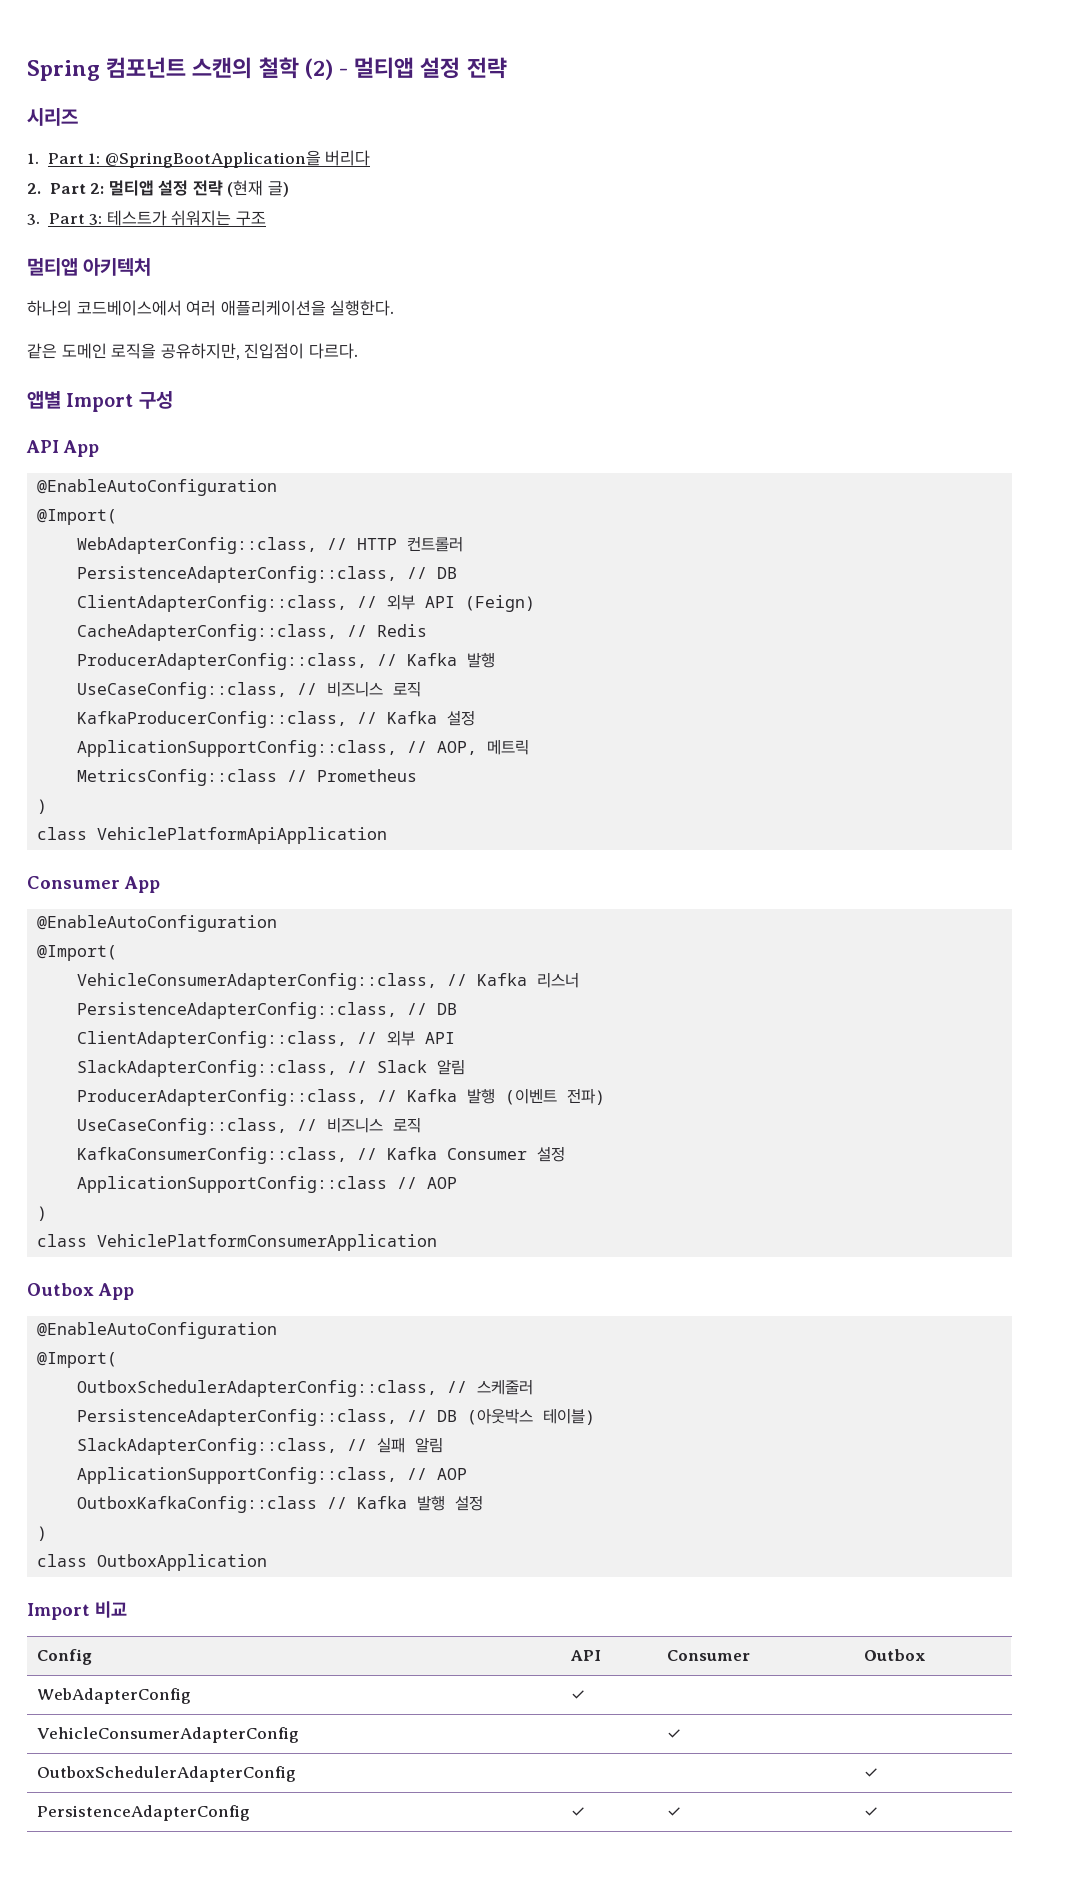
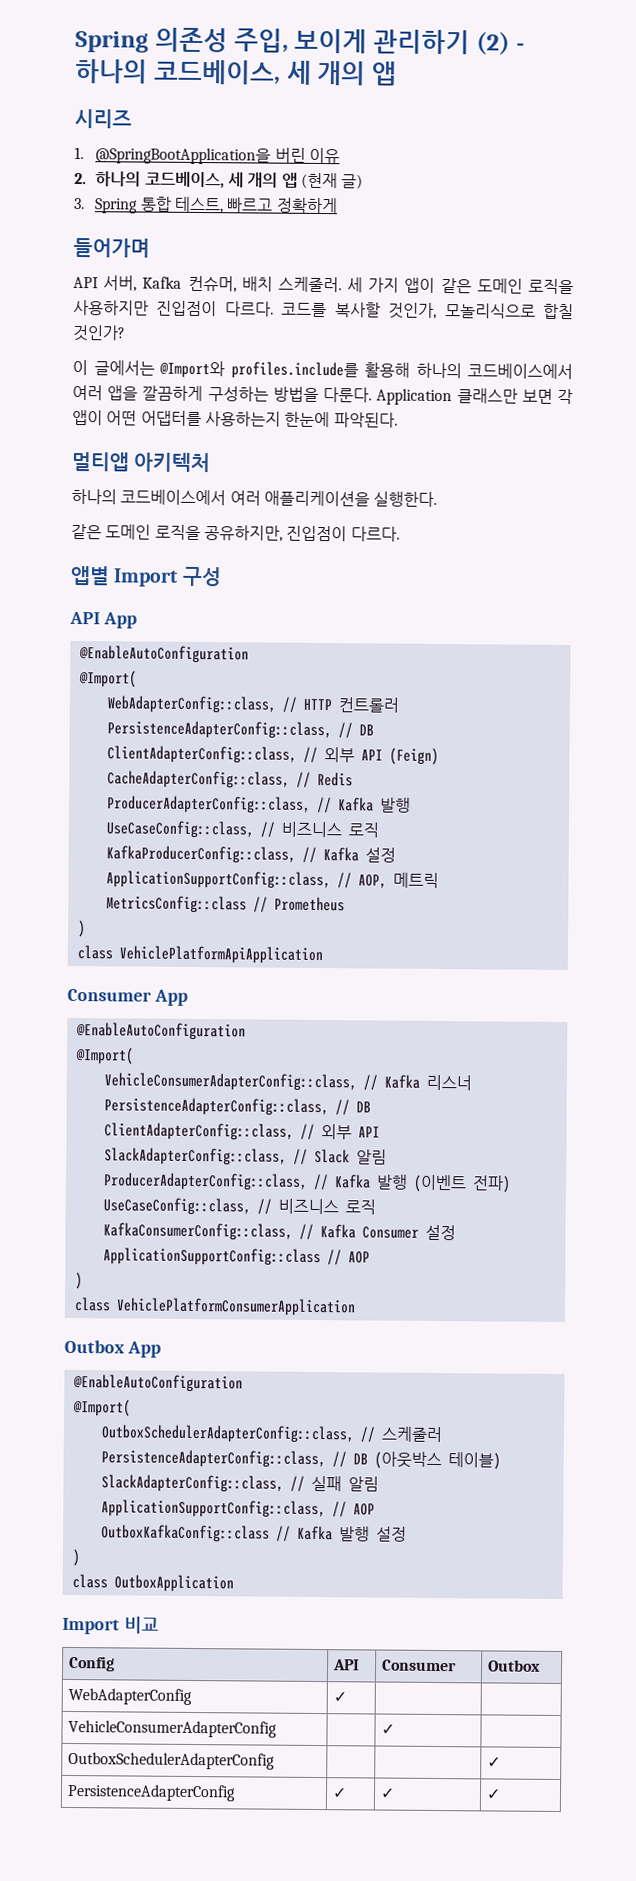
- Spring 컴포넌트 스캔의 철학 (2) - 멀티앱 설정 전략
+ Spring 의존성 주입, 보이게 관리하기 (2) - 하나의 코드베이스, 세 개의 앱
  시리즈
- 1. Part 1: @SpringBootApplication을 버리다
- 2. Part 2: 멀티앱 설정 전략 (현재 글)
- 3. Part 3: 테스트가 쉬워지는 구조
+ 1. @SpringBootApplication을 버린 이유
+ 2. 하나의 코드베이스, 세 개의 앱 (현재 글)
+ 3. Spring 통합 테스트, 빠르고 정확하게
+ 들어가며
+ API 서버, Kafka 컨슈머, 배치 스케줄러. 세 가지 앱이 같은 도메인 로직을 사용하지만 진입점이 다르다. 코드를 복사할 것인가, 모놀리식으로 합칠 것인가?
+ 이 글에서는 @Import와 profiles.include를 활용해 하나의 코드베이스에서 여러 앱을 깔끔하게 구성하는 방법을 다룬다. Application 클래스만 보면 각 앱이 어떤 어댑터를 사용하는지 한눈에 파악된다.

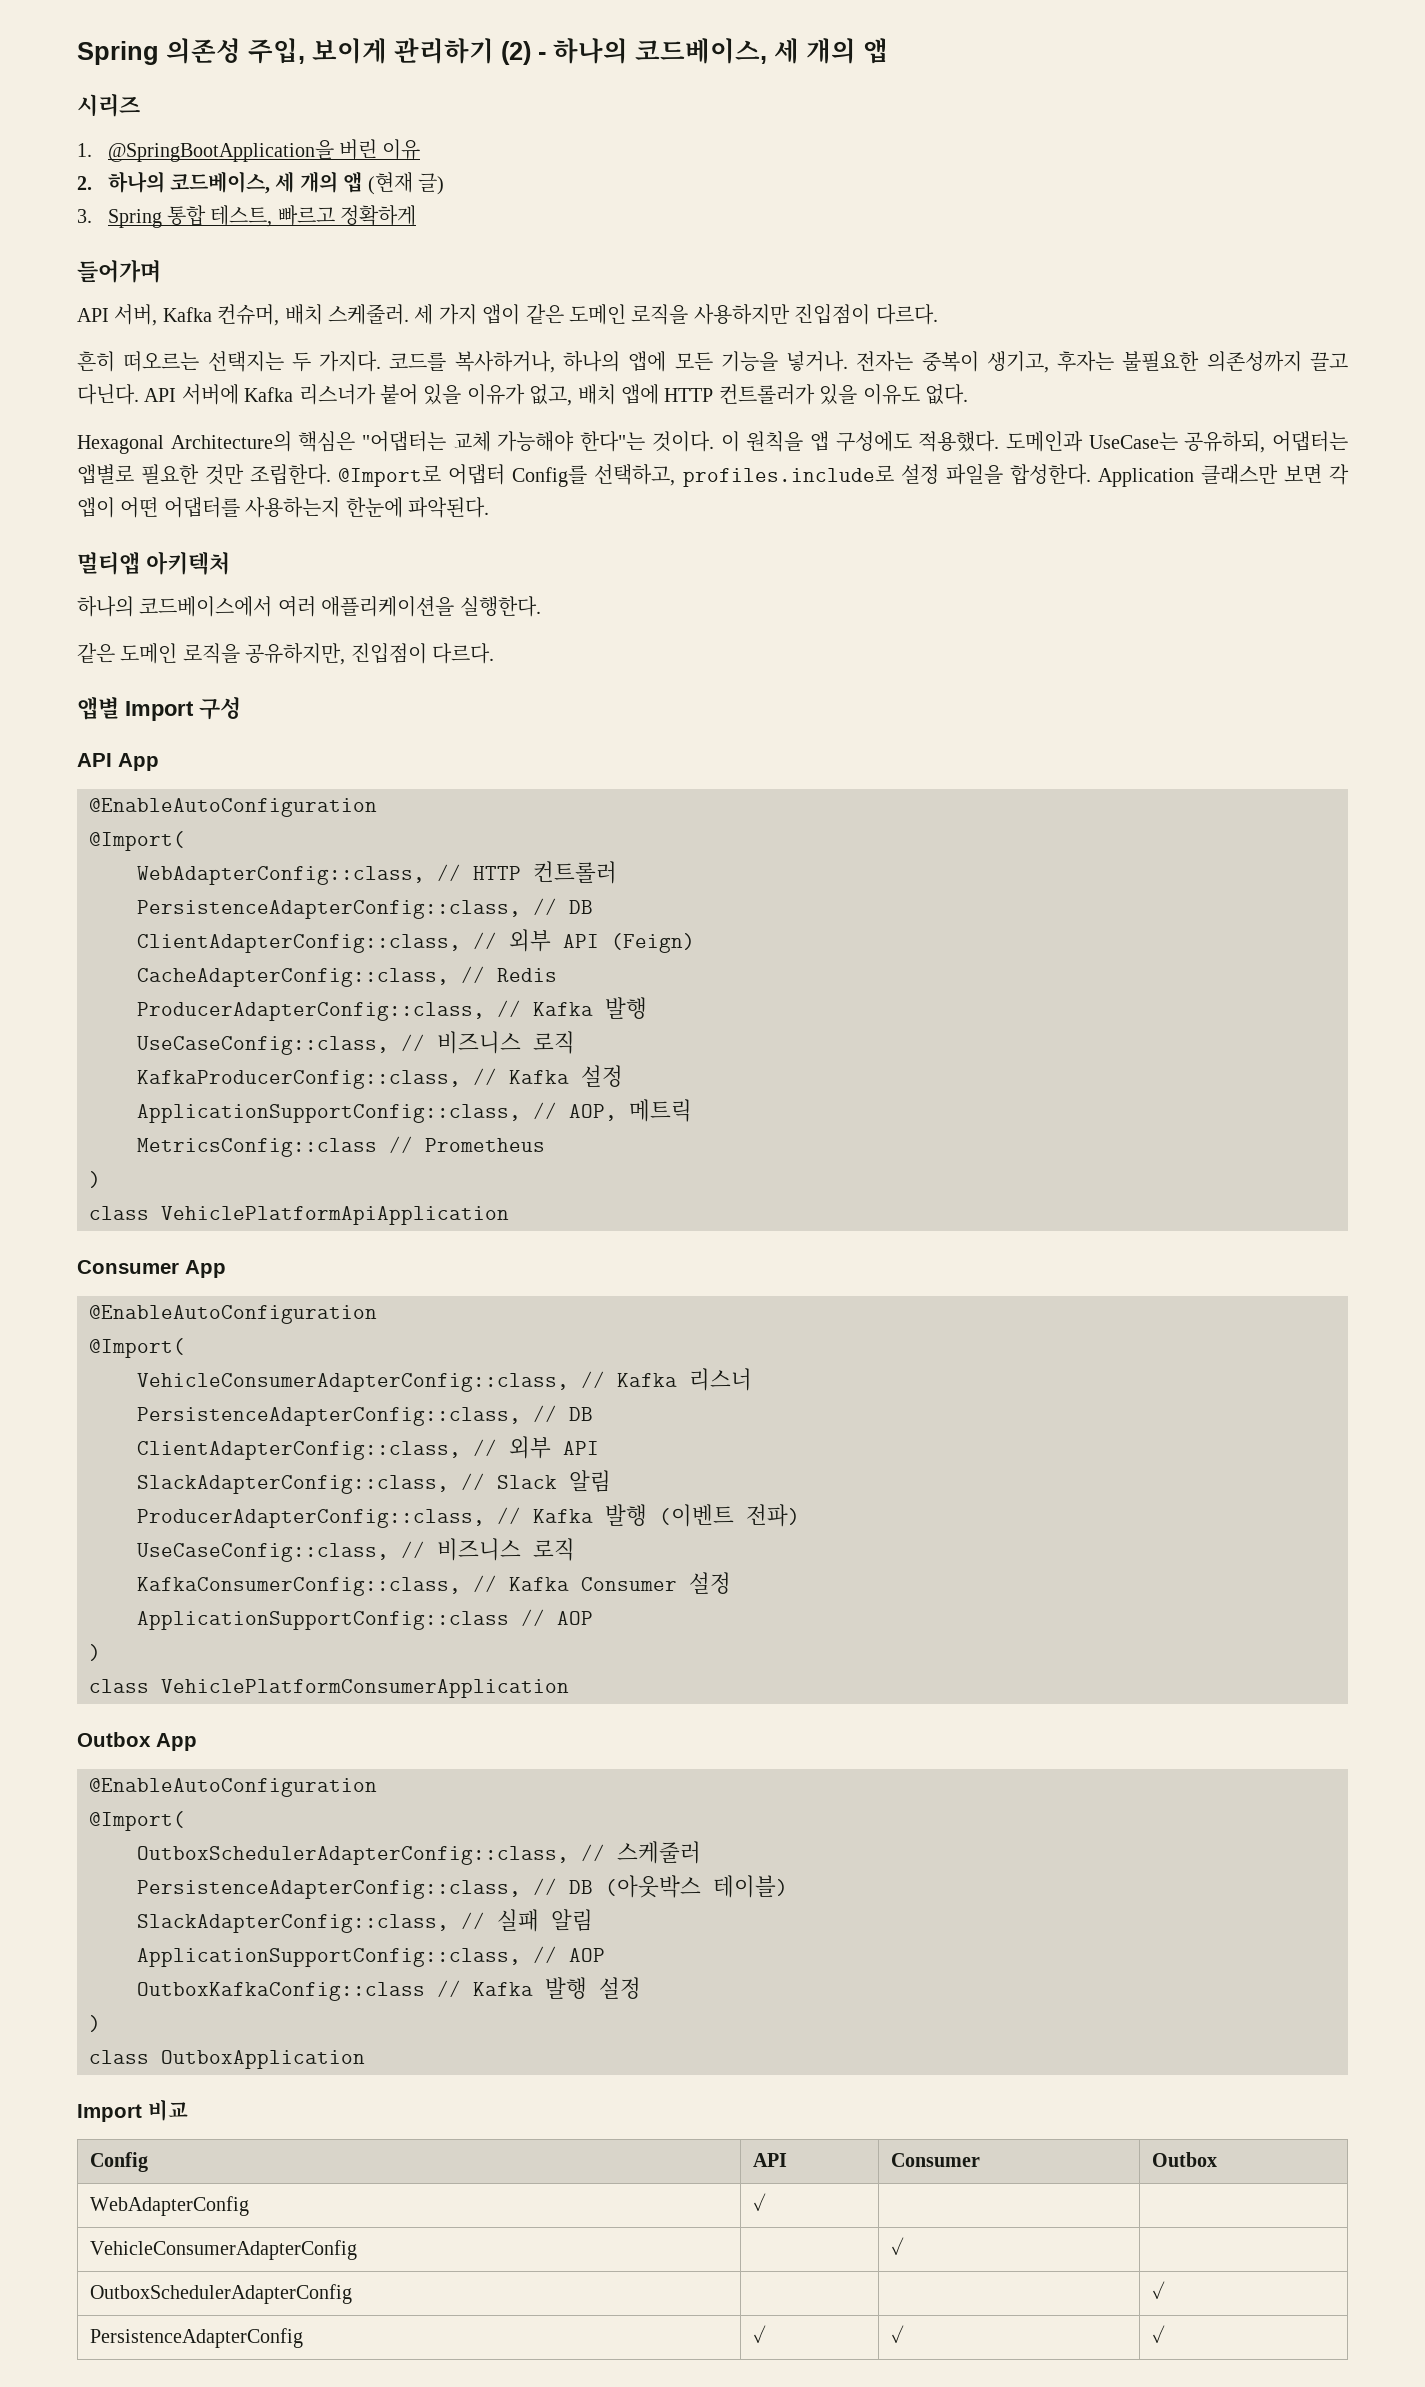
- 세 가지 앱이 같은 도메인 로직을 사용하지만 진입점이 다르다. 코드를 복사할 것인가, 모놀리식으로 합칠 것인가?
- 이 글에서는 @Import와 profiles.include를 활용해 하나의 코드베이스에서 여러 앱을 깔끔하게 구성하는 방법을 다룬다.
+ 세 가지 앱이 같은 도메인 로직을 사용하지만 진입점이 다르다.
+ 흔히 떠오르는 선택지는 두 가지다. 코드를 복사하거나, 하나의 앱에 모든 기능을 넣거나. 전자는 중복이 생기고, 후자는 불필요한 의존성까지 끌고 다닌다. API 서버에 Kafka 리스너가 붙어 있을 이유가 없고, 배치 앱에 HTTP 컨트롤러가 있을 이유도 없다.
+ Hexagonal Architecture의 핵심은 "어댑터는 교체 가능해야 한다"는 것이다. 이 원칙을 앱 구성에도 적용했다. 도메인과 UseCase는 공유하되, 어댑터는 앱별로 필요한 것만 조립한다. @Import로 어댑터 Config를 선택하고, profiles.include로 설정 파일을 합성한다.

